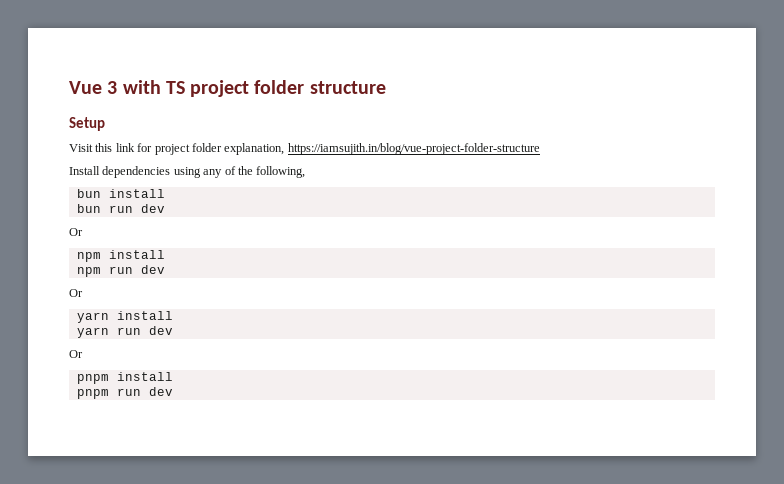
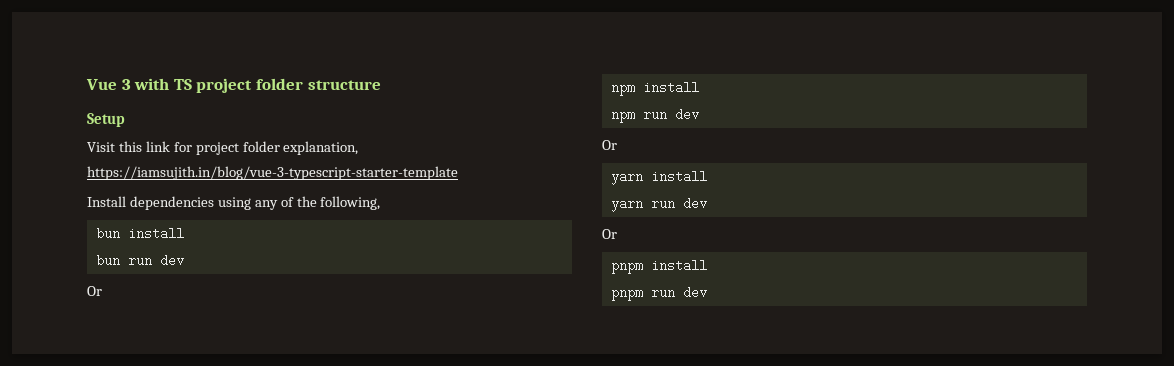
- Visit this link for project folder explanation, https://iamsujith.in/blog/vue-project-folder-structure
+ Visit this link for project folder explanation, https://iamsujith.in/blog/vue-3-typescript-starter-template

